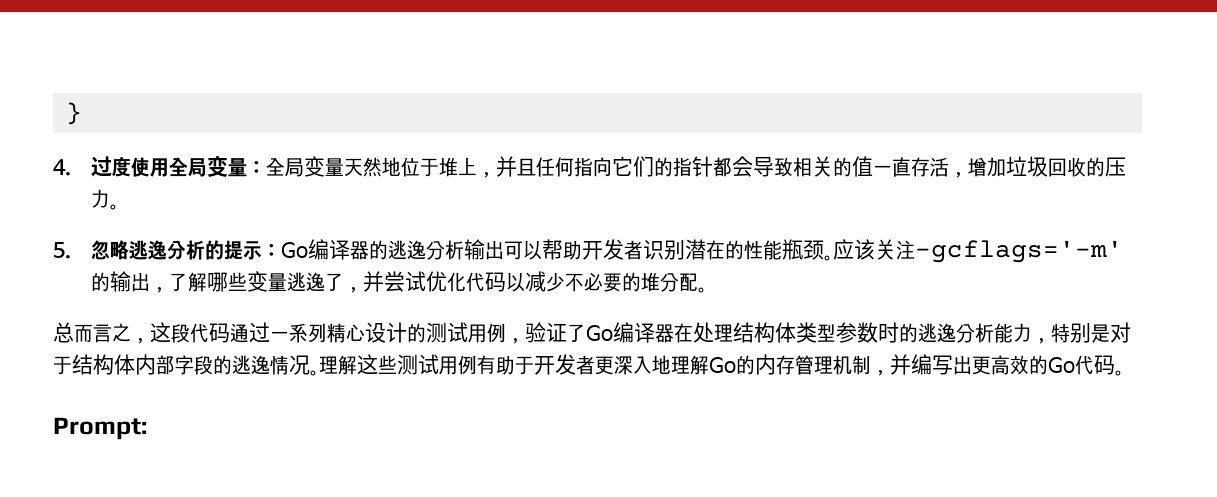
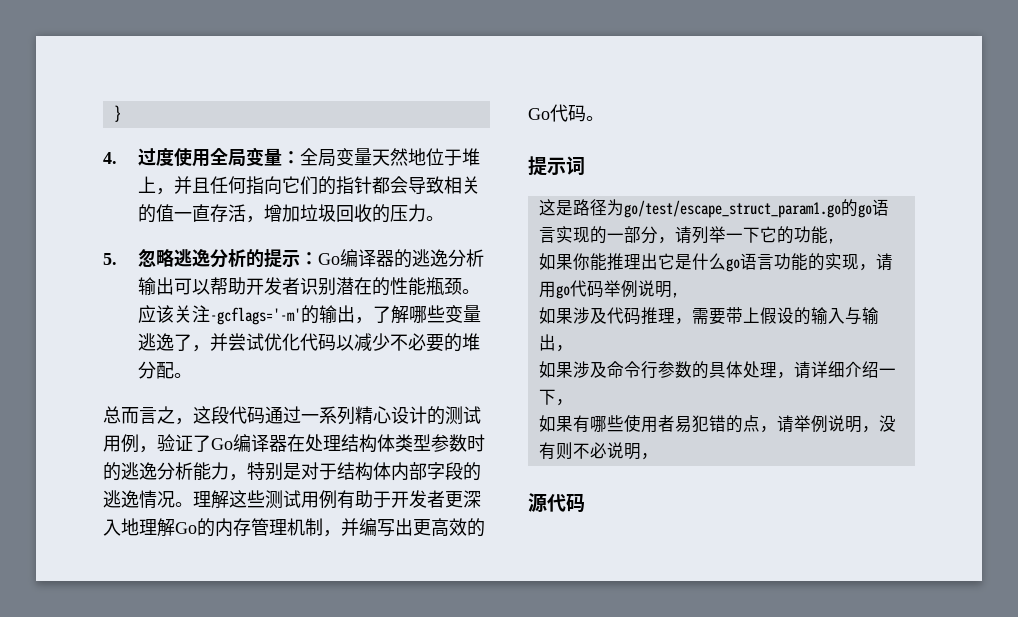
- Prompt:
+ 提示词
+ 这是路径为go/test/escape_struct_param1.go的go语言实现的一部分，请列举一下它的功能,
+ 如果你能推理出它是什么go语言功能的实现，请用go代码举例说明,
+ 如果涉及代码推理，需要带上假设的输入与输出，
+ 如果涉及命令行参数的具体处理，请详细介绍一下，
+ 如果有哪些使用者易犯错的点，请举例说明，没有则不必说明，
+ 源代码

